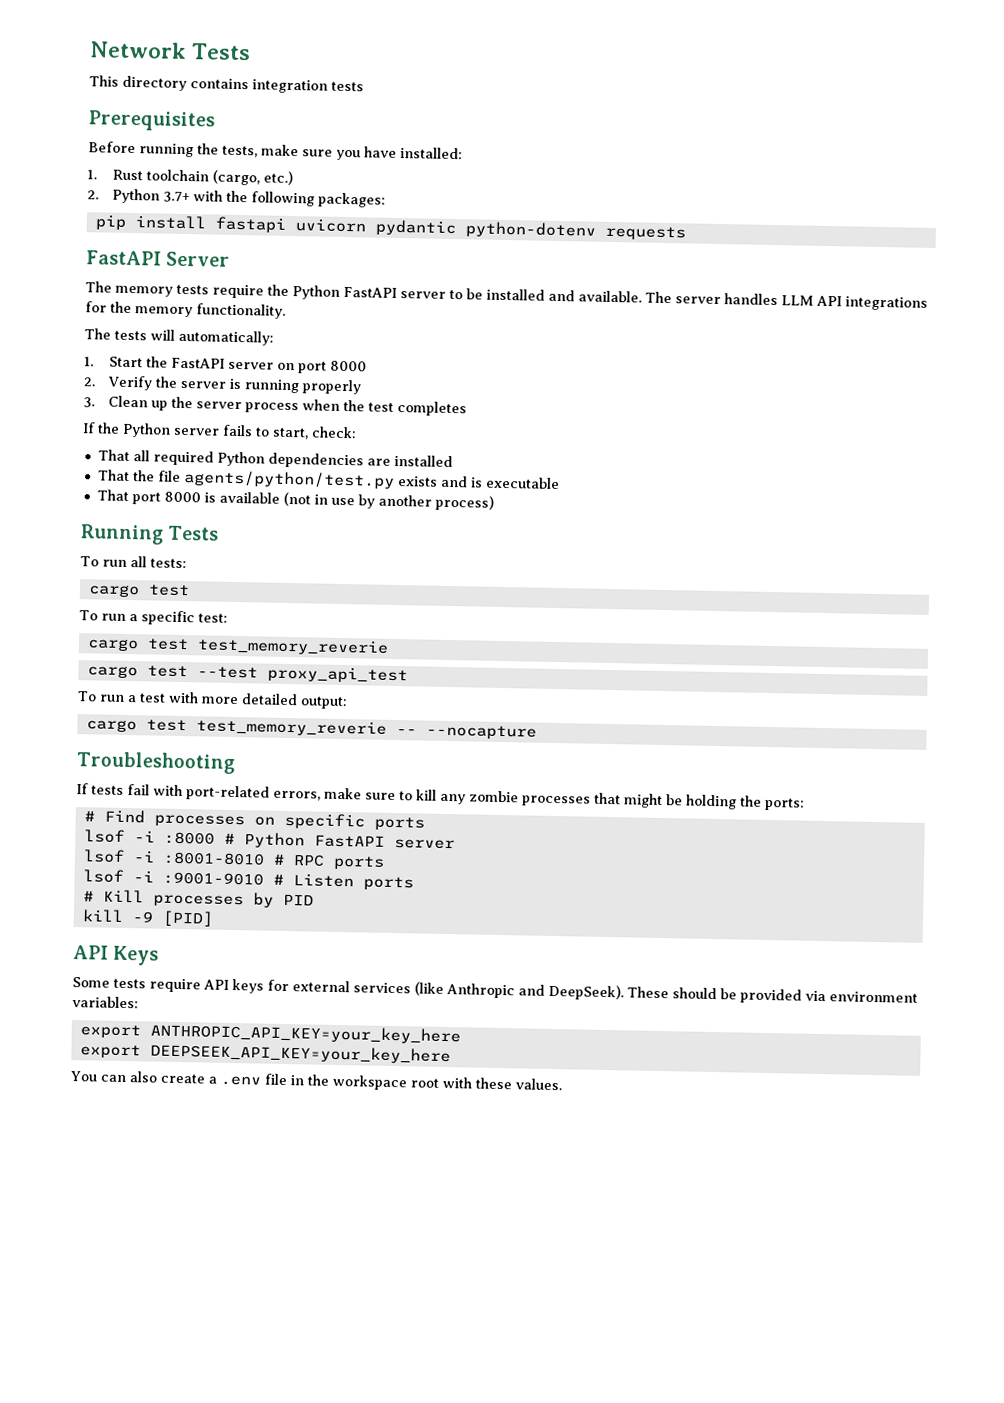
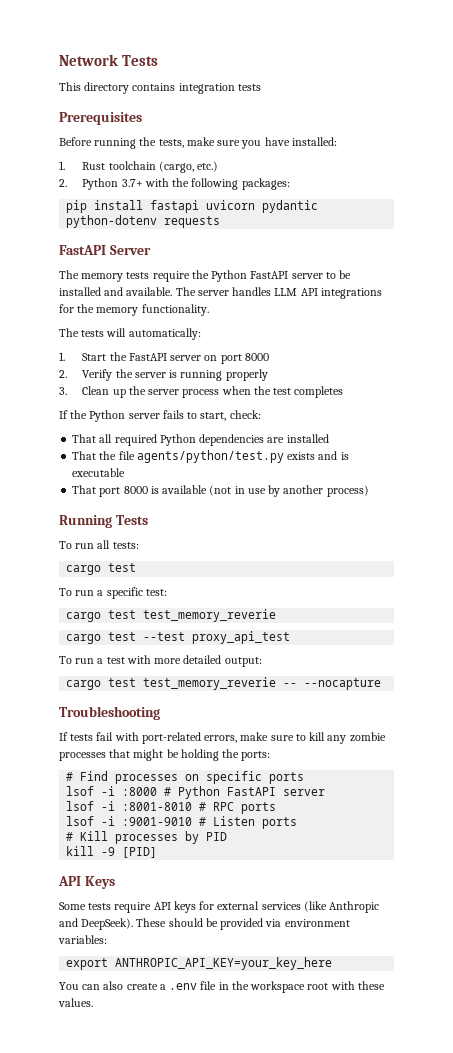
- export DEEPSEEK_API_KEY=your_key_here

